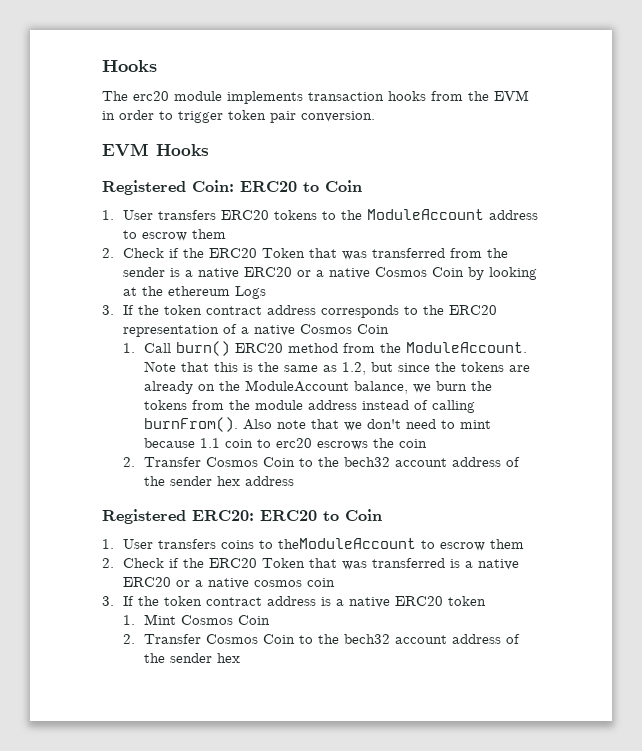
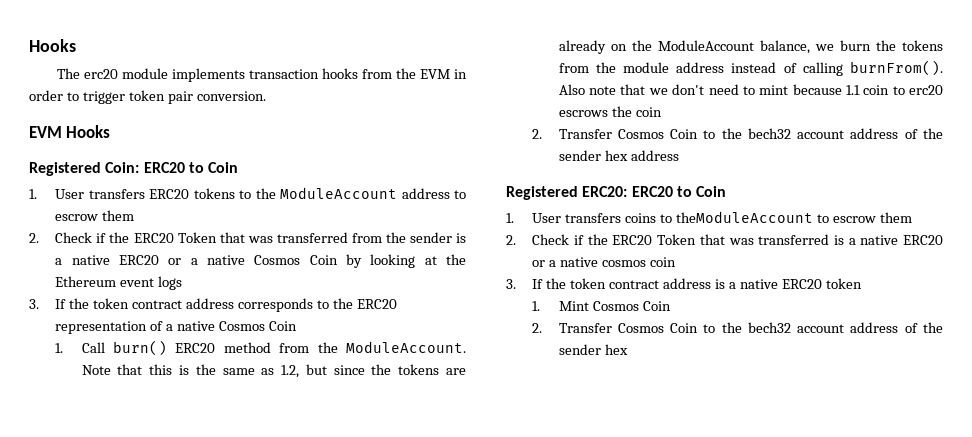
- 2. Check if the ERC20 Token that was transferred from the sender is a native ERC20 or a native Cosmos Coin by looking at the ethereum Logs
+ 2. Check if the ERC20 Token that was transferred from the sender is a native ERC20 or a native Cosmos Coin by looking at the Ethereum event logs

